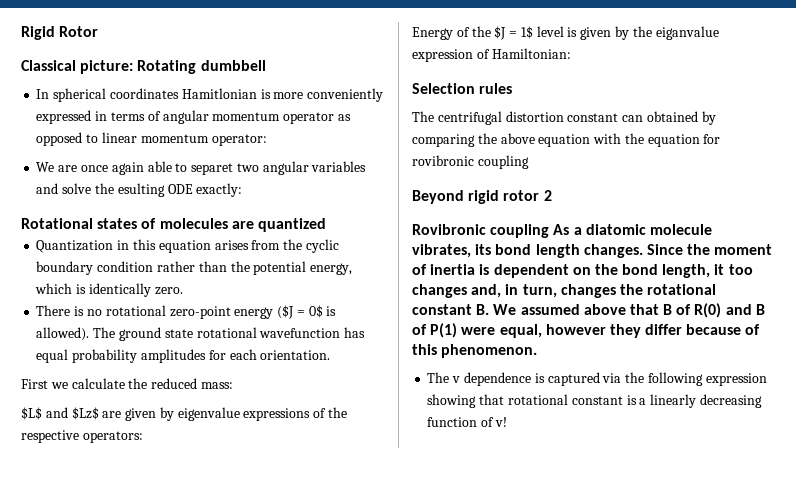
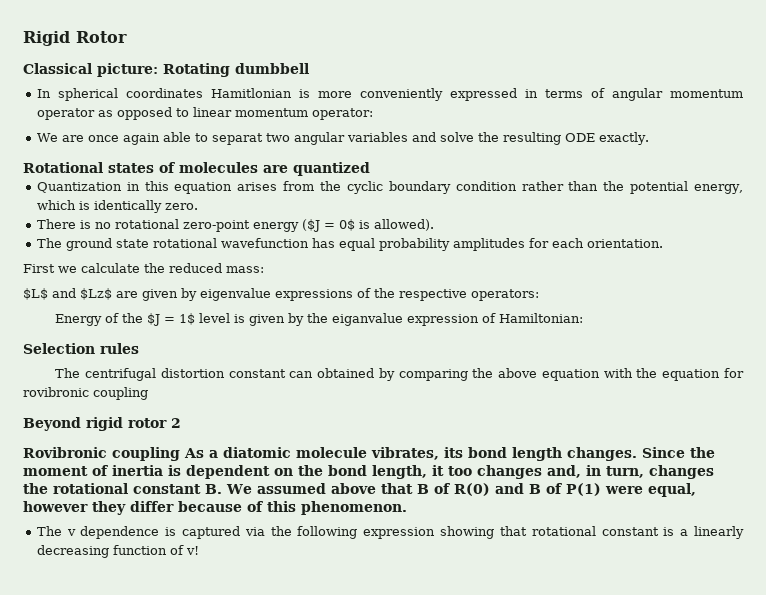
- We are once again able to separet two angular variables and solve the esulting ODE exactly:
+ We are once again able to separat two angular variables and solve the resulting ODE exactly.
- There is no rotational zero-point energy ($J = 0$ is allowed). The ground state rotational wavefunction has equal probability amplitudes for each orientation.
+ There is no rotational zero-point energy ($J = 0$ is allowed).
+ The ground state rotational wavefunction has equal probability amplitudes for each orientation.

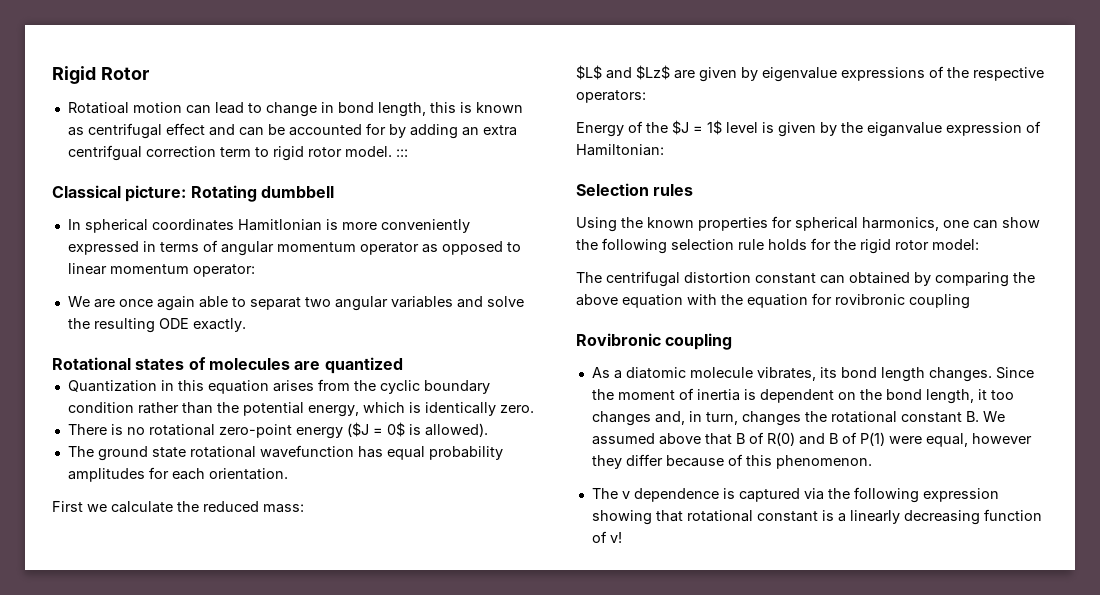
+ Rotatioal motion can lead to change in bond length, this is known as centrifugal effect and can be accounted for by adding an extra centrifgual correction term to rigid rotor model. :::
+ Using the known properties for spherical harmonics, one can show the following selection rule holds for the rigid rotor model:
- Beyond rigid rotor 2
- Rovibronic coupling As a diatomic molecule vibrates, its bond length changes.
+ Rovibronic coupling
+ As a diatomic molecule vibrates, its bond length changes.

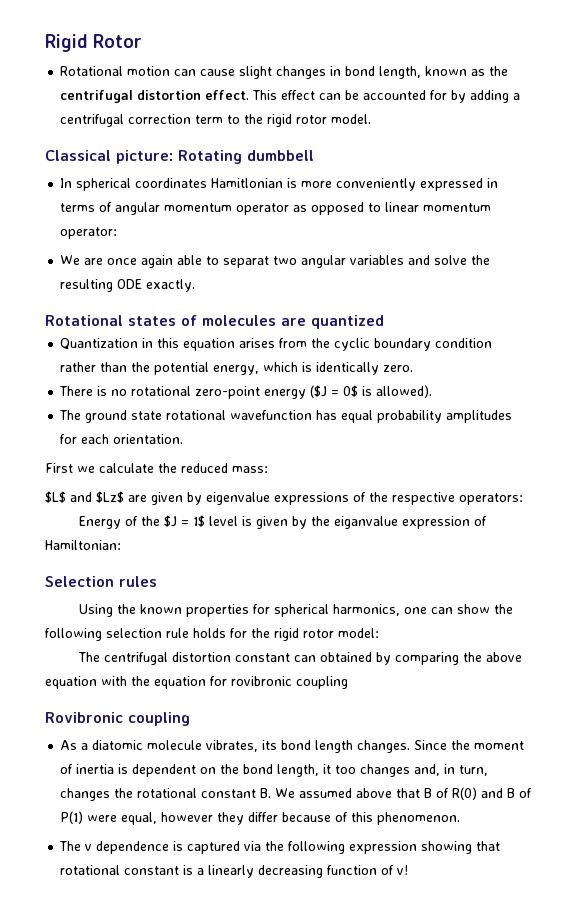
- Rotatioal motion can lead to change in bond length, this is known as centrifugal effect and can be accounted for by adding an extra centrifgual correction term to rigid rotor model. :::
+ Rotational motion can cause slight changes in bond length, known as the centrifugal distortion effect. This effect can be accounted for by adding a centrifugal correction term to the rigid rotor model.

